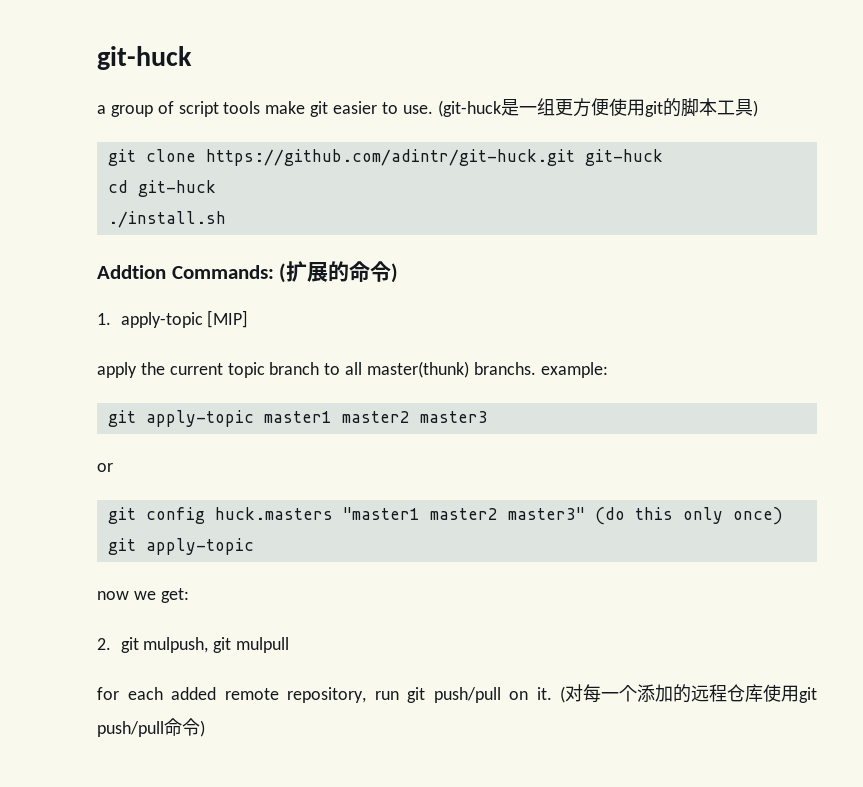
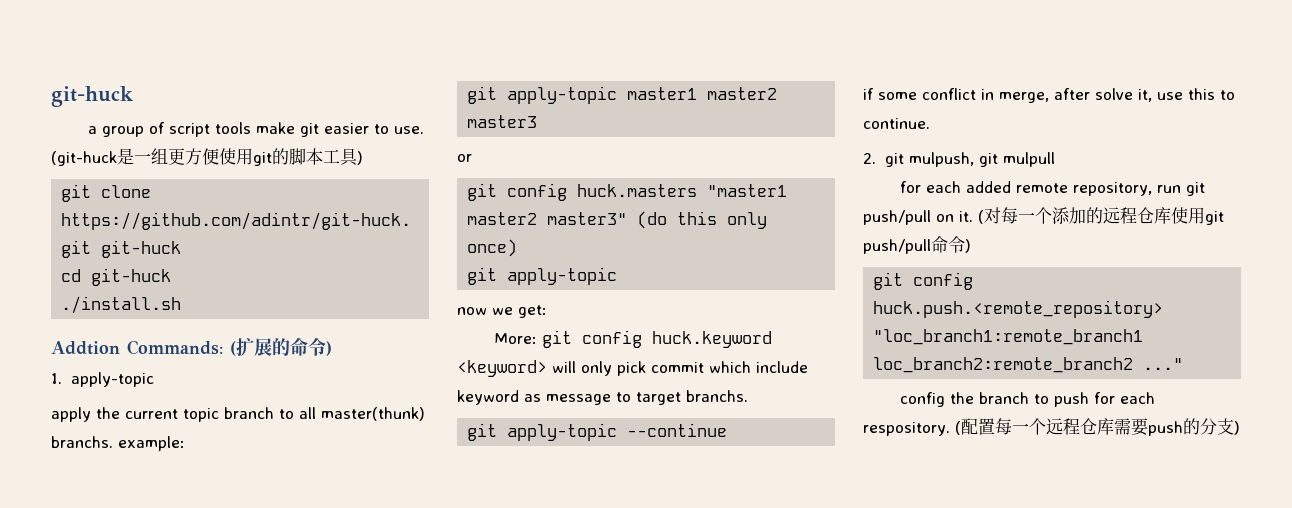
- 1. apply-topic [MIP]
+ 1. apply-topic
+ More: git config huck.keyword <keyword> will only pick commit which include keyword as message to target branchs.
+ git apply-topic --continue
+ if some conflict in merge, after solve it, use this to continue.
+ git config huck.push.<remote_repository> "loc_branch1:remote_branch1 loc_branch2:remote_branch2 ..."
+ config the branch to push for each respository. (配置每一个远程仓库需要push的分支)

